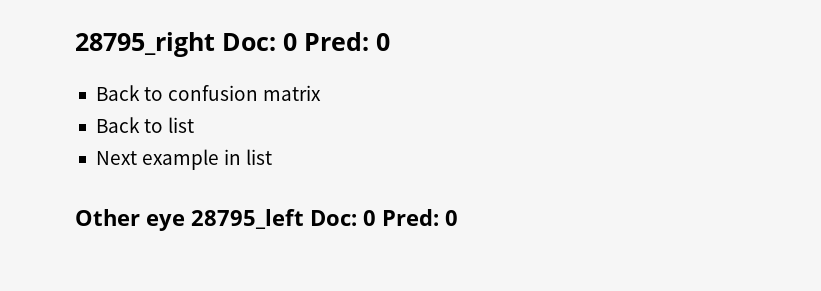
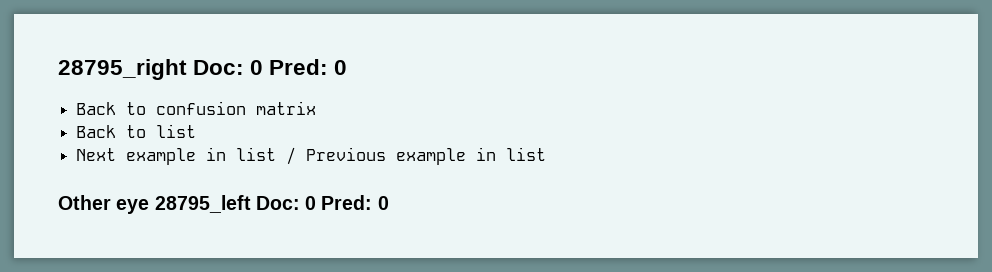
- Next example in list
+ Next example in list / Previous example in list

